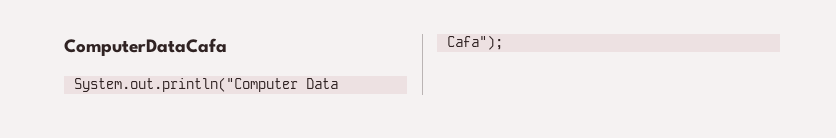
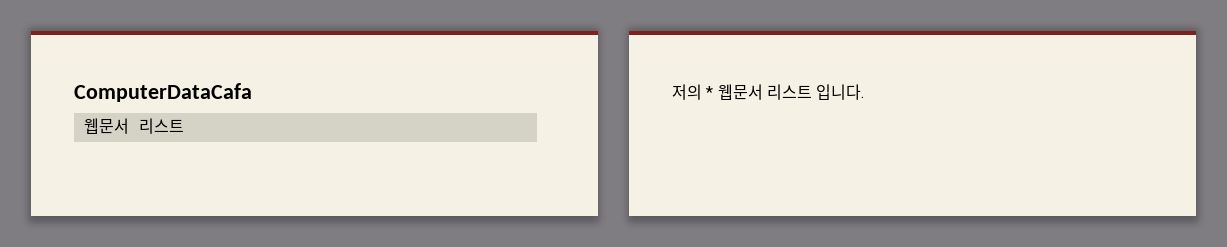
  ComputerDataCafa
- System.out.println("Computer Data Cafa");
+ 웹문서 리스트
+ 저의 * 웹문서 리스트 입니다.

